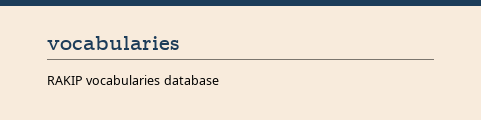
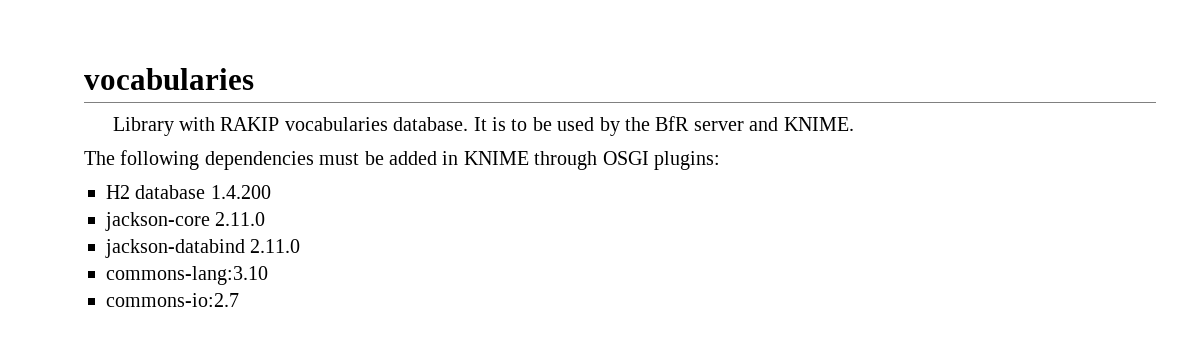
- RAKIP vocabularies database
+ Library with RAKIP vocabularies database. It is to be used by the BfR server and KNIME.
+ The following dependencies must be added in KNIME through OSGI plugins:
+ H2 database 1.4.200
+ jackson-core 2.11.0
+ jackson-databind 2.11.0
+ commons-lang:3.10
+ commons-io:2.7

